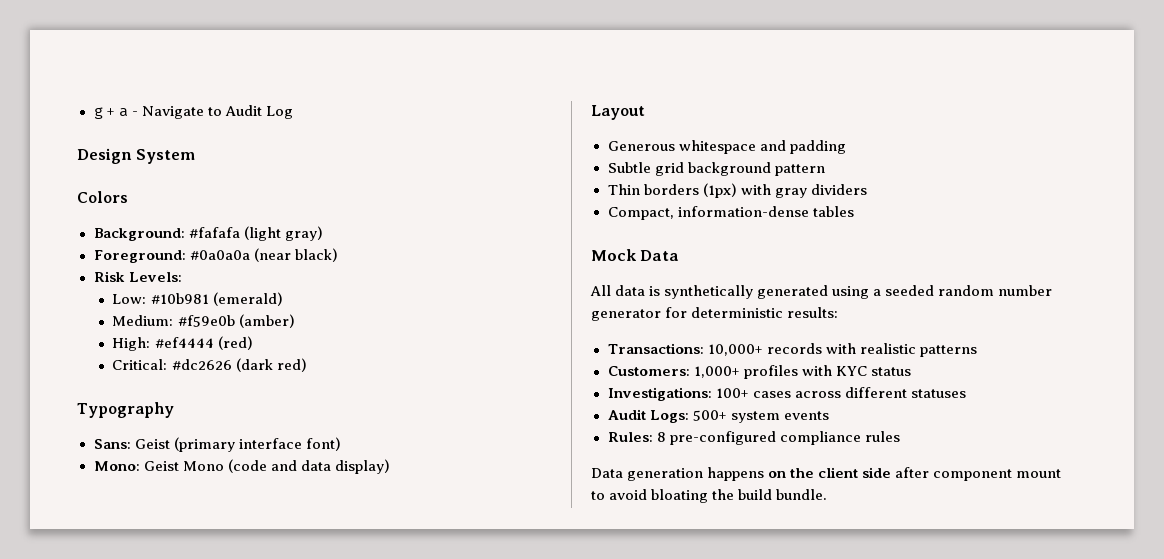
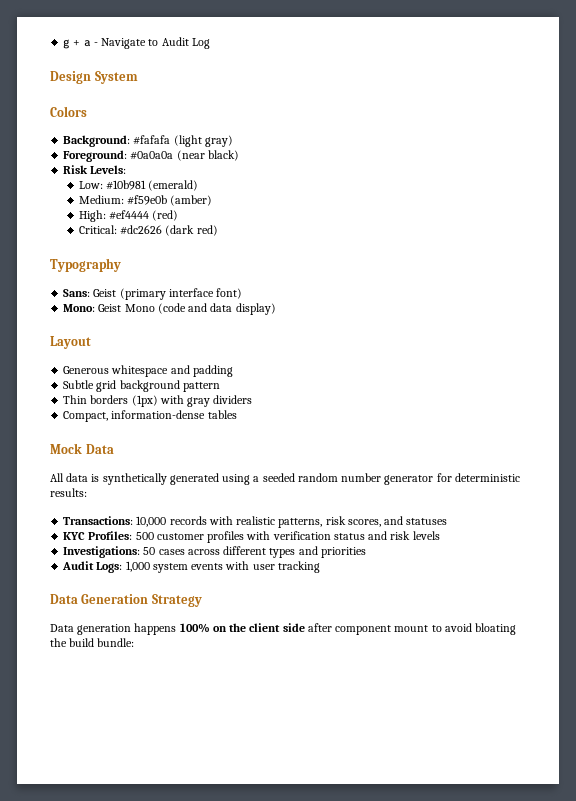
- Transactions: 10,000+ records with realistic patterns
- Customers: 1,000+ profiles with KYC status
+ Transactions: 10,000 records with realistic patterns, risk scores, and statuses
+ KYC Profiles: 500 customer profiles with verification status and risk levels
- Investigations: 100+ cases across different statuses
+ Investigations: 50 cases across different types and priorities
- Audit Logs: 500+ system events
- Rules: 8 pre-configured compliance rules
+ Audit Logs: 1,000 system events with user tracking
+ Data Generation Strategy
- Data generation happens on the client side after component mount to avoid bloating the build bundle.
+ Data generation happens 100% on the client side after component mount to avoid bloating the build bundle:

